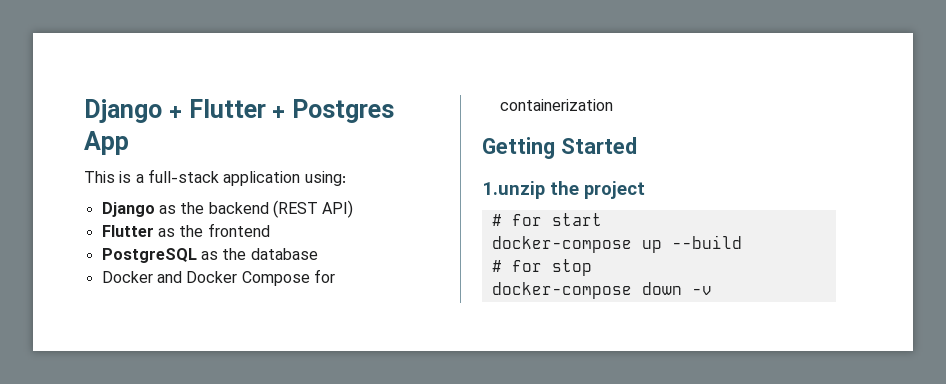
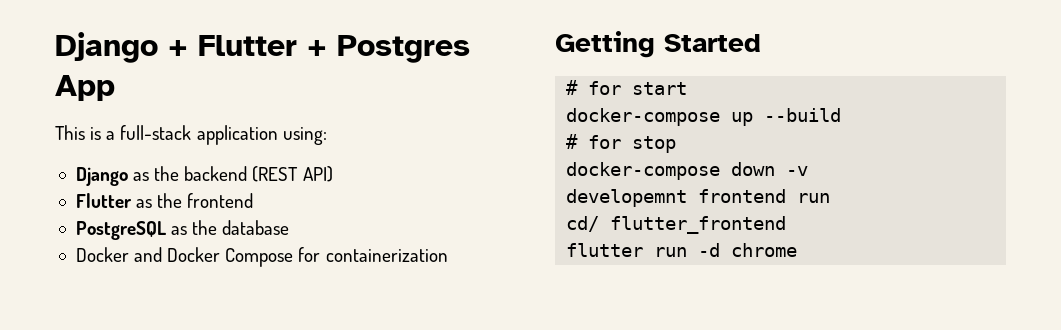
- 1.unzip the project
+ developemnt frontend run
+ cd/ flutter_frontend
+ flutter run -d chrome

